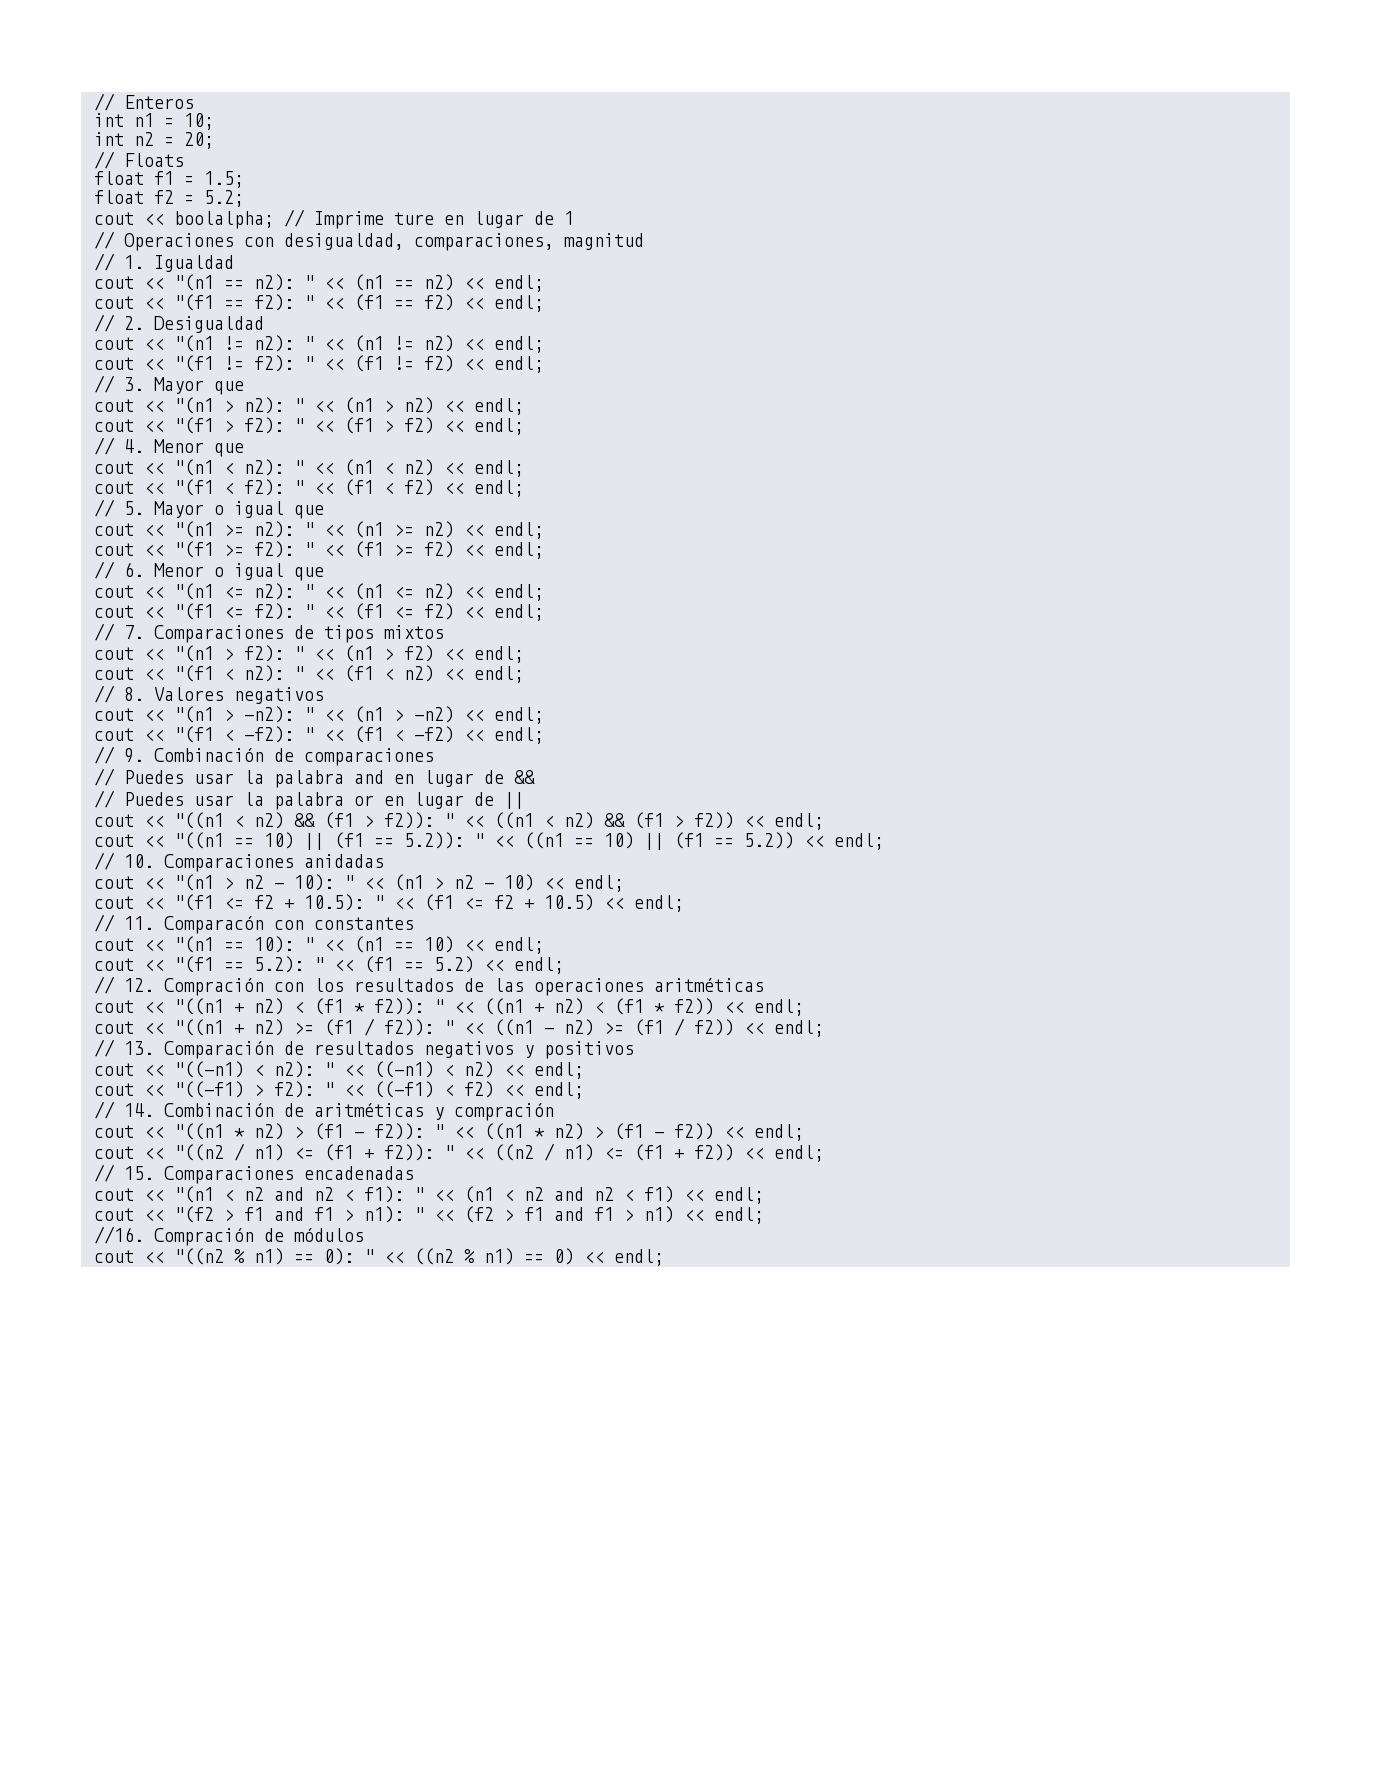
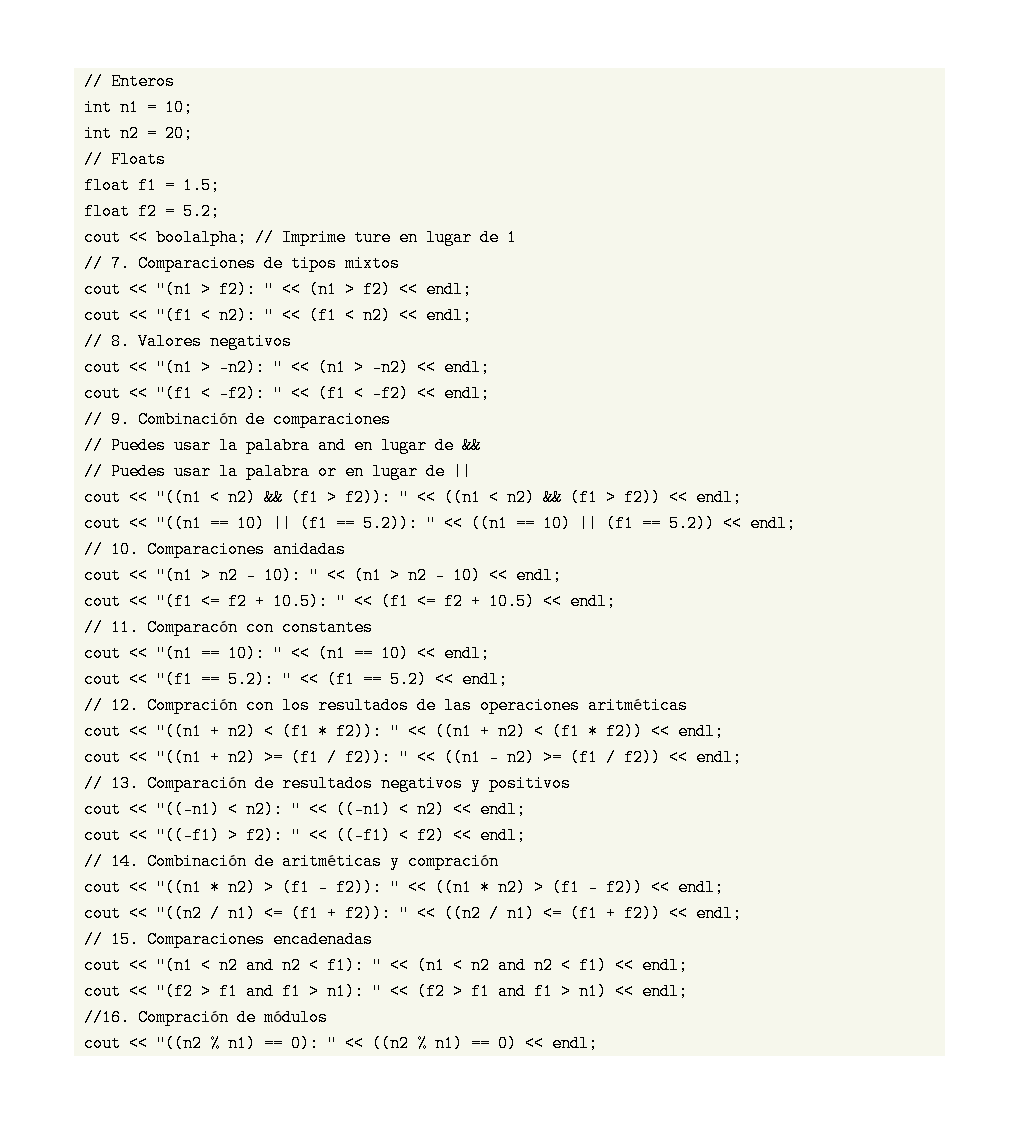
- // Operaciones con desigualdad, comparaciones, magnitud
- // 1. Igualdad
- cout << "(n1 == n2): " << (n1 == n2) << endl;
- cout << "(f1 == f2): " << (f1 == f2) << endl;
- // 2. Desigualdad
- cout << "(n1 != n2): " << (n1 != n2) << endl;
- cout << "(f1 != f2): " << (f1 != f2) << endl;
- // 3. Mayor que
- cout << "(n1 > n2): " << (n1 > n2) << endl;
- cout << "(f1 > f2): " << (f1 > f2) << endl;
- // 4. Menor que
- cout << "(n1 < n2): " << (n1 < n2) << endl;
- cout << "(f1 < f2): " << (f1 < f2) << endl;
- // 5. Mayor o igual que
- cout << "(n1 >= n2): " << (n1 >= n2) << endl;
- cout << "(f1 >= f2): " << (f1 >= f2) << endl;
- // 6. Menor o igual que
- cout << "(n1 <= n2): " << (n1 <= n2) << endl;
- cout << "(f1 <= f2): " << (f1 <= f2) << endl;

